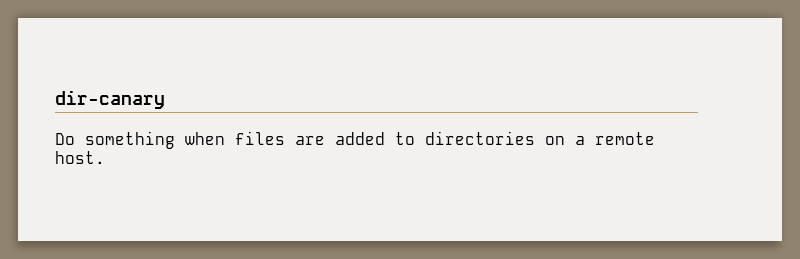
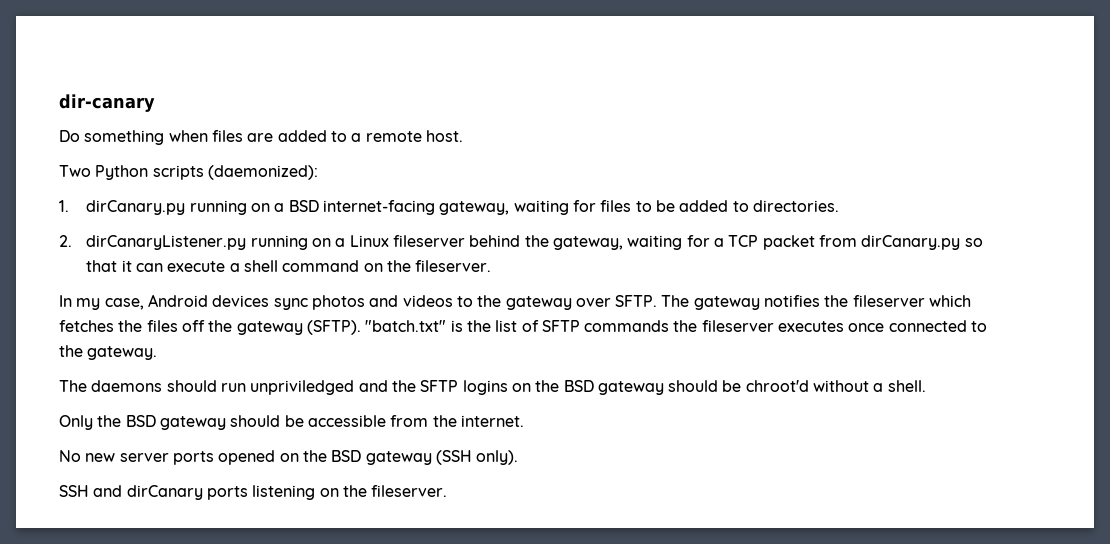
- Do something when files are added to directories on a remote host.
+ Do something when files are added to a remote host.
+ Two Python scripts (daemonized):
+ 1. dirCanary.py running on a BSD internet-facing gateway, waiting for files to be added to directories.
+ 2. dirCanaryListener.py running on a Linux fileserver behind the gateway, waiting for a TCP packet from dirCanary.py so that it can execute a shell command on the fileserver.
+ In my case, Android devices sync photos and videos to the gateway over SFTP. The gateway notifies the fileserver which fetches the files off the gateway (SFTP). "batch.txt" is the list of SFTP commands the fileserver executes once connected to the gateway.
+ The daemons should run unpriviledged and the SFTP logins on the BSD gateway should be chroot'd without a shell.
+ Only the BSD gateway should be accessible from the internet.
+ No new server ports opened on the BSD gateway (SSH only).
+ SSH and dirCanary ports listening on the fileserver.

